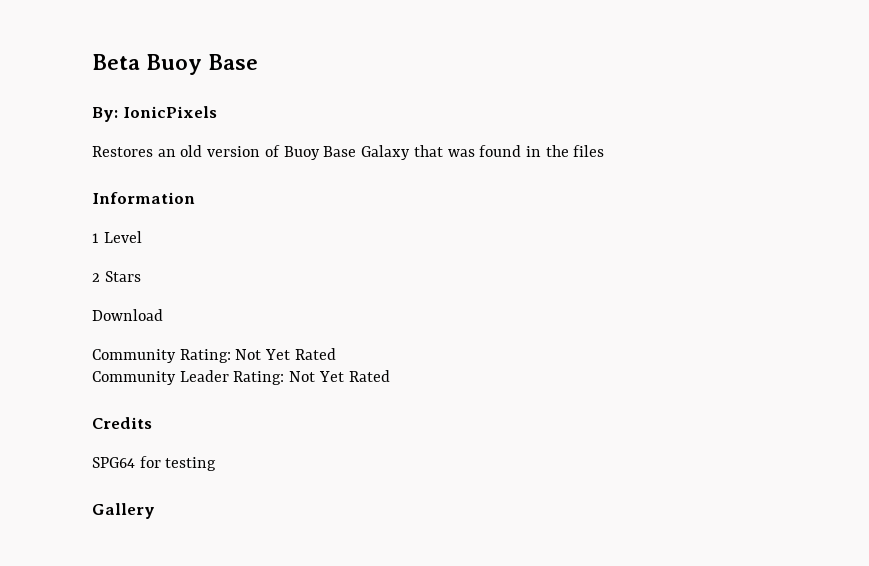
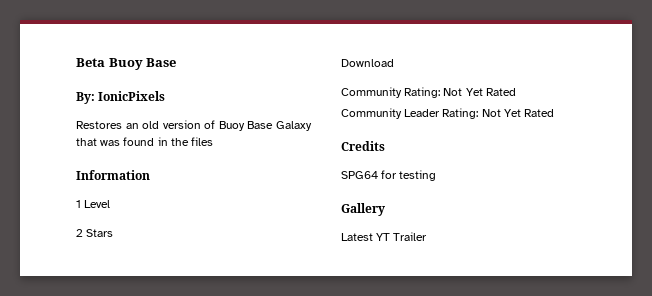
+ Latest YT Trailer

